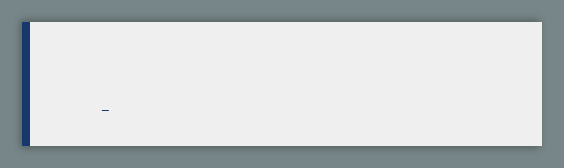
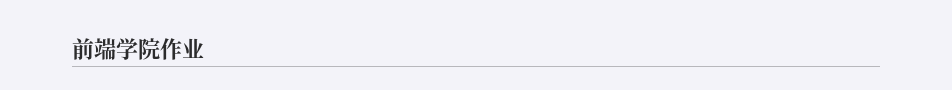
- -
+ 前端学院作业

